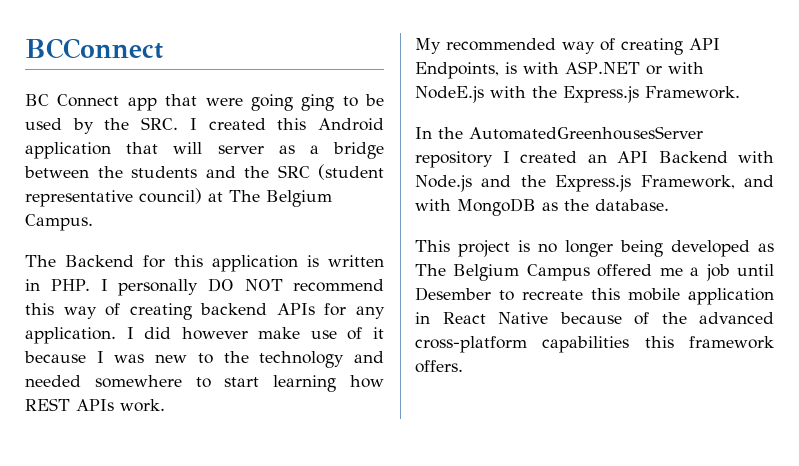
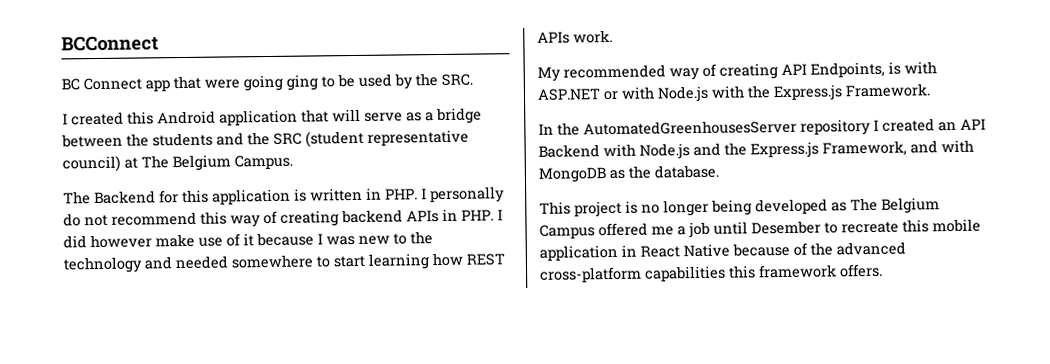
- BC Connect app that were going ging to be used by the SRC. I created this Android application that will server as a bridge between the students and the SRC (student representative council) at The Belgium Campus.
+ BC Connect app that were going ging to be used by the SRC.
+ I created this Android application that will serve as a bridge between the students and the SRC (student representative council) at The Belgium Campus.
- The Backend for this application is written in PHP. I personally DO NOT recommend this way of creating backend APIs for any application. I did however make use of it because I was new to the technology and needed somewhere to start learning how REST APIs work.
+ The Backend for this application is written in PHP. I personally do not recommend this way of creating backend APIs in PHP. I did however make use of it because I was new to the technology and needed somewhere to start learning how REST APIs work.
- My recommended way of creating API Endpoints, is with ASP.NET or with NodeE.js with the Express.js Framework.
+ My recommended way of creating API Endpoints, is with ASP.NET or with Node.js with the Express.js Framework.

